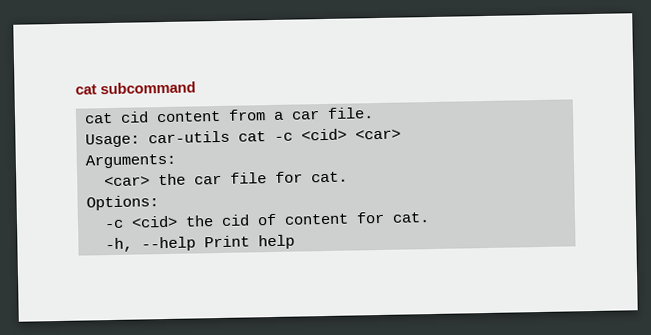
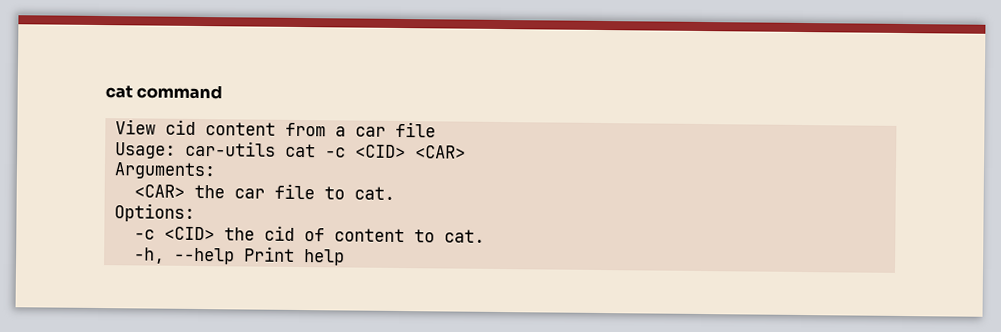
- cat subcommand
- cat cid content from a car file.
+ cat command
+ View cid content from a car file
- Usage: car-utils cat -c <cid> <car>
+ Usage: car-utils cat -c <CID> <CAR>
- <car> the car file for cat.
+ <CAR> the car file to cat.
- -c <cid> the cid of content for cat.
+ -c <CID> the cid of content to cat.

